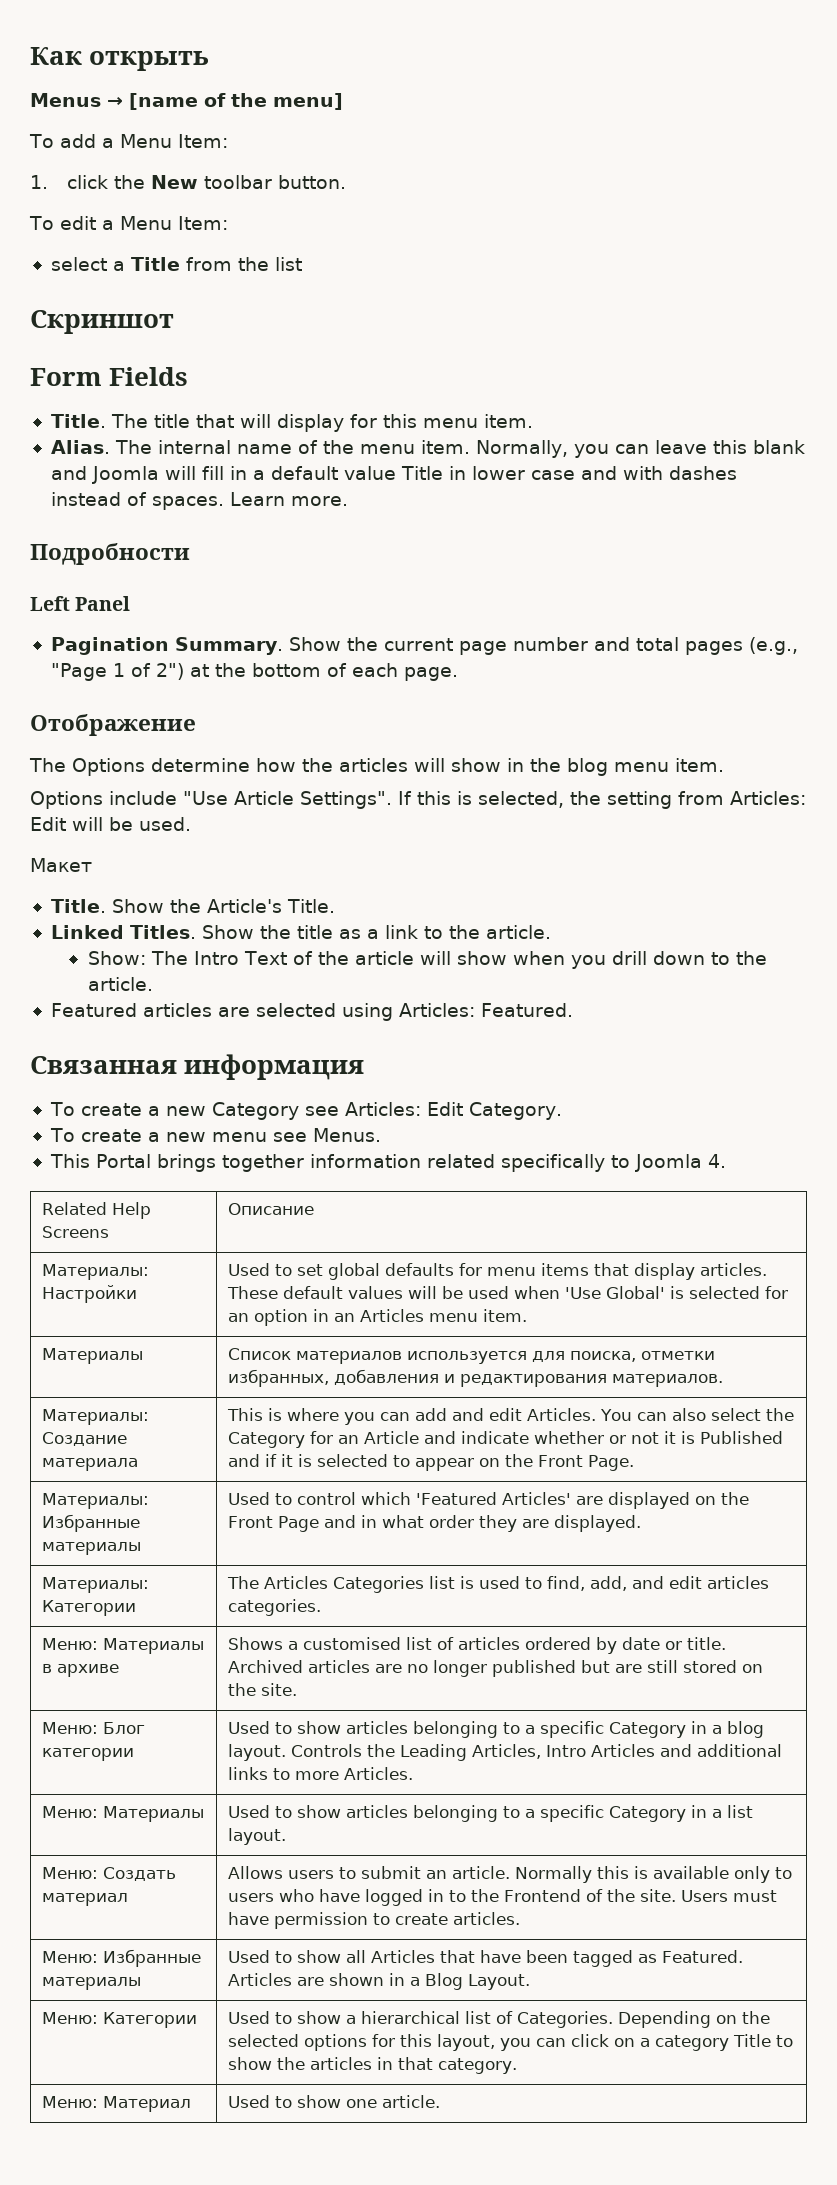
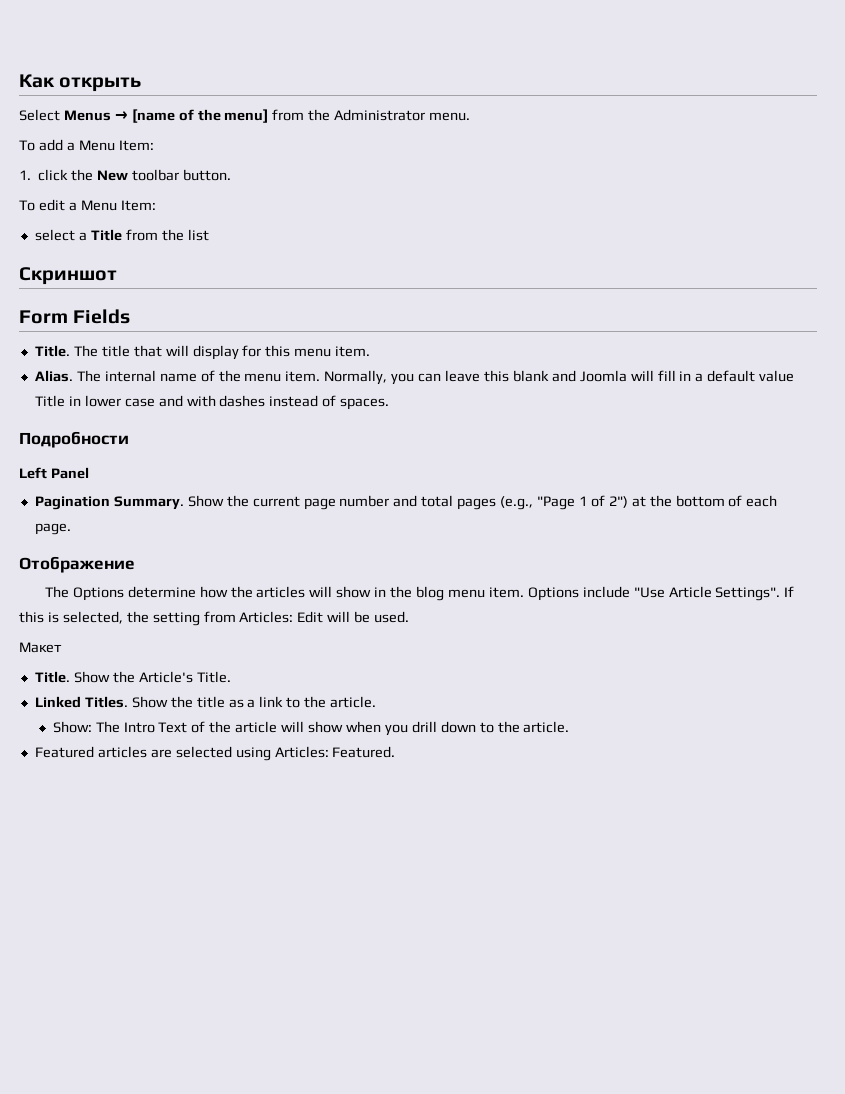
- Menus → [name of the menu]
+ Select Menus → [name of the menu] from the Administrator menu.
- Learn more.
- The Options determine how the articles will show in the blog menu item.
- Options include "Use Article Settings".
+ The Options determine how the articles will show in the blog menu item. Options include "Use Article Settings".
- Связанная информация
- To create a new Category see Articles: Edit Category.
- To create a new menu see Menus.
- This Portal brings together information related specifically to Joomla 4.
- Related Help Screens | Описание
- Материалы: Настройки | Used to set global defaults for menu items that display articles. These default values will be used when 'Use Global' is selected for an option in an Articles menu item.
- Материалы | Список материалов используется для поиска, отметки избранных, добавления и редактирования материалов.
- Материалы: Создание материала | This is where you can add and edit Articles. You can also select the Category for an Article and indicate whether or not it is Published and if it is selected to appear on the Front Page.
- Материалы: Избранные материалы | Used to control which 'Featured Articles' are displayed on the Front Page and in what order they are displayed.
- Материалы: Категории | The Articles Categories list is used to find, add, and edit articles categories.
- Меню: Материалы в архиве | Shows a customised list of articles ordered by date or title. Archived articles are no longer published but are still stored on the site.
- Меню: Блог категории | Used to show articles belonging to a specific Category in a blog layout. Controls the Leading Articles, Intro Articles and additional links to more Articles.
- Меню: Материалы | Used to show articles belonging to a specific Category in a list layout.
- Меню: Создать материал | Allows users to submit an article. Normally this is available only to users who have logged in to the Frontend of the site. Users must have permission to create articles.
- Меню: Избранные материалы | Used to show all Articles that have been tagged as Featured. Articles are shown in a Blog Layout.
- Меню: Категории | Used to show a hierarchical list of Categories. Depending on the selected options for this layout, you can click on a category Title to show the articles in that category.
- Меню: Материал | Used to show one article.

